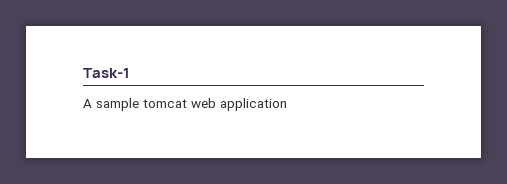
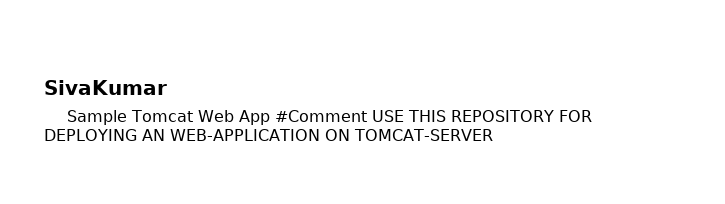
- Task-1
- A sample tomcat web application
+ SivaKumar
+ Sample Tomcat Web App #Comment USE THIS REPOSITORY FOR DEPLOYING AN WEB-APPLICATION ON TOMCAT-SERVER

